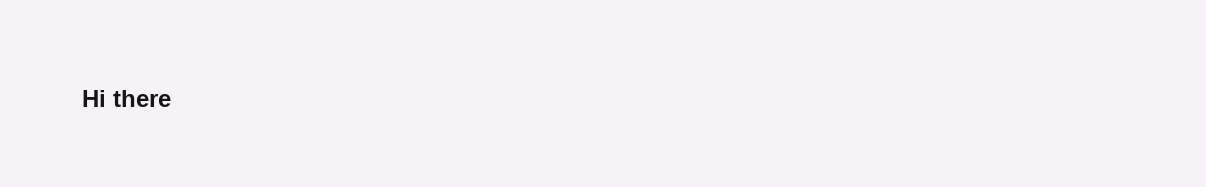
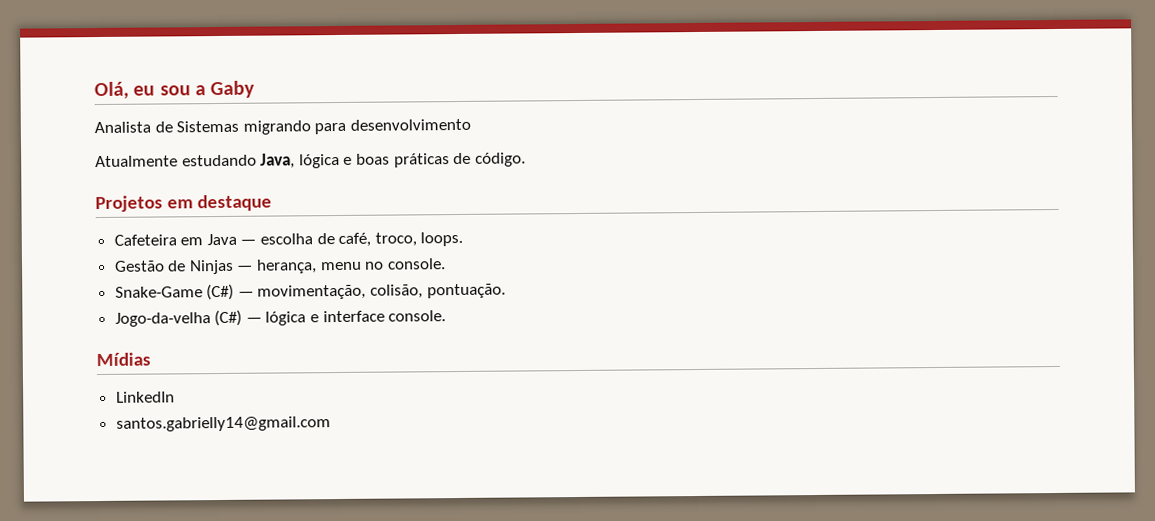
- Hi there
+ Olá, eu sou a Gaby
+ Analista de Sistemas migrando para desenvolvimento
+ Atualmente estudando Java, lógica e boas práticas de código.
+ Projetos em destaque
+ Cafeteira em Java — escolha de café, troco, loops.
+ Gestão de Ninjas — herança, menu no console.
+ Snake-Game (C#) — movimentação, colisão, pontuação.
+ Jogo-da-velha (C#) — lógica e interface console.
+ Mídias
+ LinkedIn
+ santos.gabrielly14@gmail.com

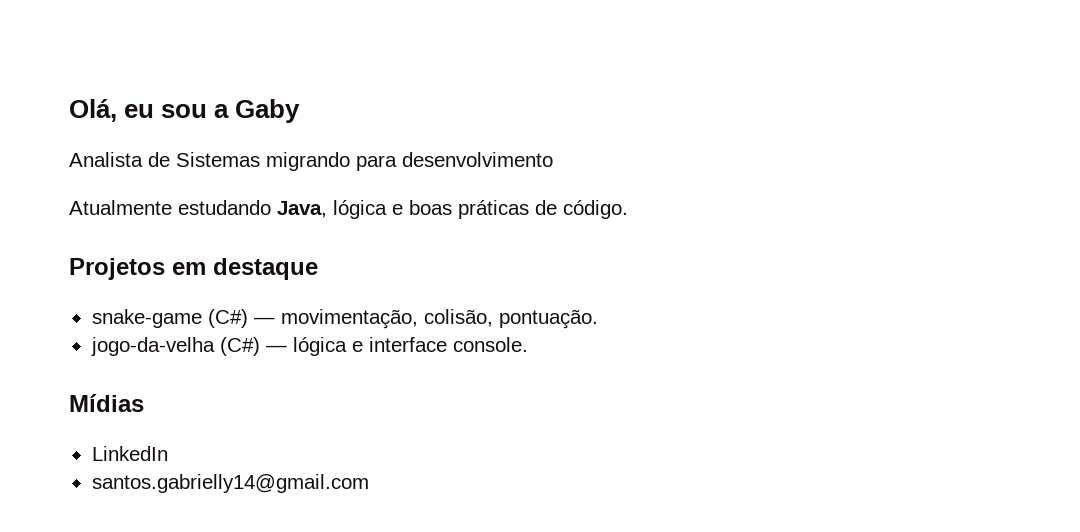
- Cafeteira em Java — escolha de café, troco, loops.
- Gestão de Ninjas — herança, menu no console.
- Snake-Game (C#) — movimentação, colisão, pontuação.
+ snake-game (C#) — movimentação, colisão, pontuação.
- Jogo-da-velha (C#) — lógica e interface console.
+ jogo-da-velha (C#) — lógica e interface console.

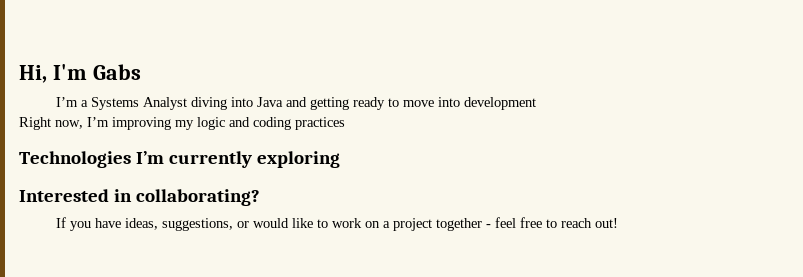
- Olá, eu sou a Gaby
- Analista de Sistemas migrando para desenvolvimento
- Atualmente estudando Java, lógica e boas práticas de código.
- Projetos em destaque
- snake-game (C#) — movimentação, colisão, pontuação.
- jogo-da-velha (C#) — lógica e interface console.
- Mídias
- LinkedIn
- santos.gabrielly14@gmail.com
+ Hi, I'm Gabs
+ I’m a Systems Analyst diving into Java and getting ready to move into development
+ Right now, I’m improving my logic and coding practices
+ Technologies I’m currently exploring
+ Interested in collaborating?
+ If you have ideas, suggestions, or would like to work on a project together - feel free to reach out!

